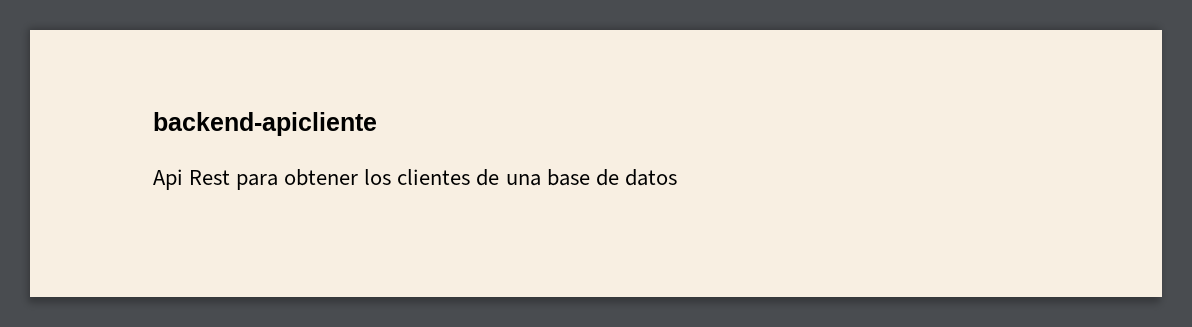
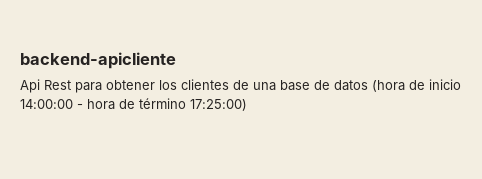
- Api Rest para obtener los clientes de una base de datos
+ Api Rest para obtener los clientes de una base de datos (hora de inicio 14:00:00 - hora de término 17:25:00)

